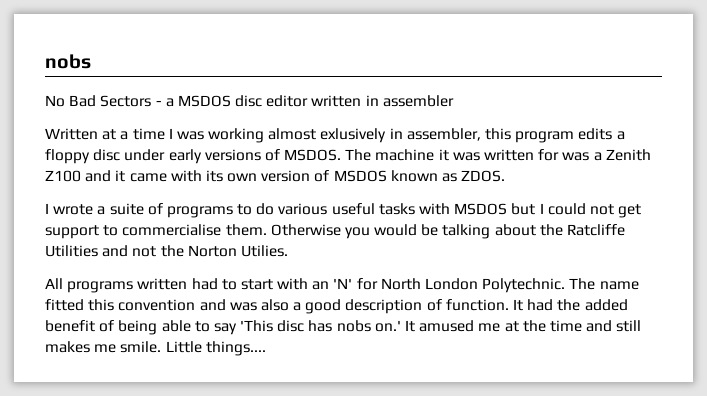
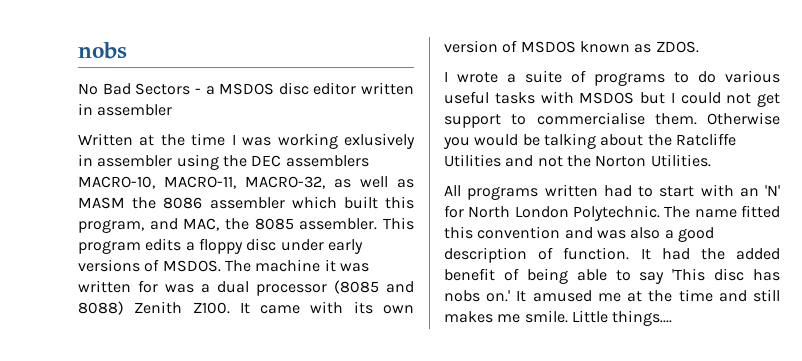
- Written at a time I was working almost exlusively in assembler, this program edits a floppy disc under early versions of MSDOS.
+ Written at the time I was working exlusively in assembler using the DEC assemblers MACRO-10, MACRO-11, MACRO-32, as well as MASM the 8086 assembler which built this program, and MAC, the 8085 assembler. This program edits a floppy disc under early versions of MSDOS.
- The machine it was written for was a Zenith Z100 and it came with its own version of MSDOS known as ZDOS.
+ The machine it was written for was a dual processor (8085 and 8088) Zenith Z100. It came with its own version of MSDOS known as ZDOS.
- Otherwise you would be talking about the Ratcliffe Utilities and not the Norton Utilies.
+ Otherwise you would be talking about the Ratcliffe Utilities and not the Norton Utilities.

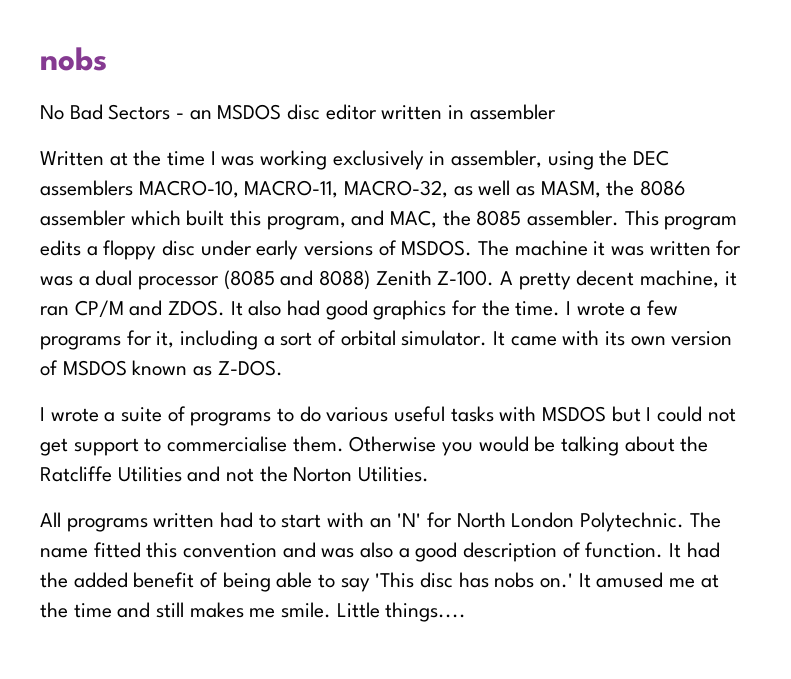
- No Bad Sectors - a MSDOS disc editor written in assembler
+ No Bad Sectors - an MSDOS disc editor written in assembler
- Written at the time I was working exlusively in assembler using the DEC assemblers MACRO-10, MACRO-11, MACRO-32, as well as MASM the 8086 assembler which built this program, and MAC, the 8085 assembler.
+ Written at the time I was working exclusively in assembler, using the DEC assemblers MACRO-10, MACRO-11, MACRO-32, as well as MASM, the 8086 assembler which built this program, and MAC, the 8085 assembler.
- The machine it was written for was a dual processor (8085 and 8088) Zenith Z100.
+ The machine it was written for was a dual processor (8085 and 8088) Zenith Z-100. A pretty decent machine, it ran CP/M and ZDOS. It also had good graphics for the time. I wrote a few programs for it, including a sort of orbital simulator.
- It came with its own version of MSDOS known as ZDOS.
+ It came with its own version of MSDOS known as Z-DOS.

